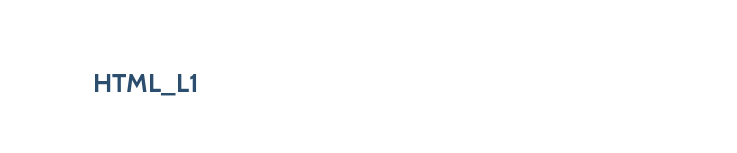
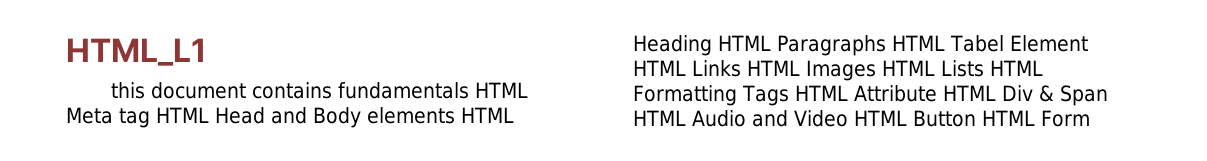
+ this document contains fundamentals HTML Meta tag HTML Head and Body elements HTML Heading HTML Paragraphs HTML Tabel Element HTML Links HTML Images HTML Lists HTML Formatting Tags HTML Attribute HTML Div & Span HTML Audio and Video HTML Button HTML Form

